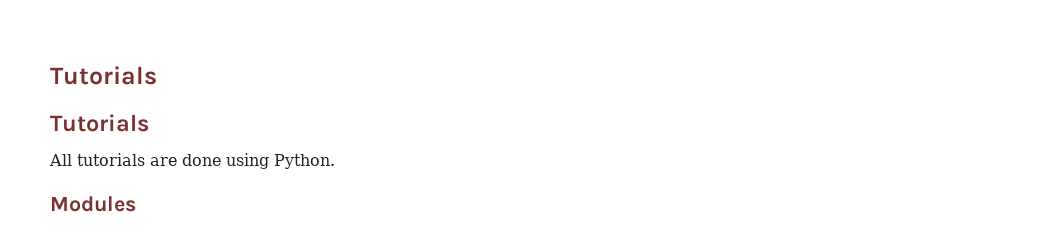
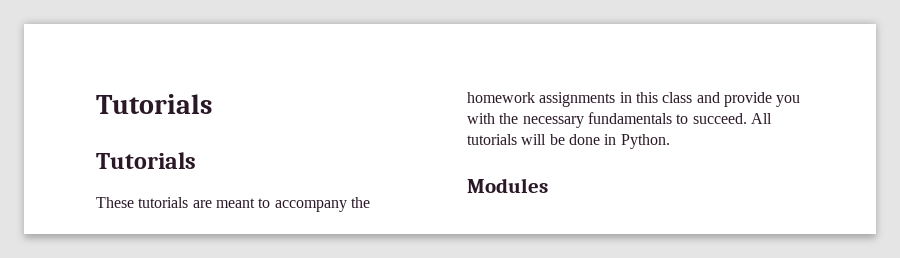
- All tutorials are done using Python.
+ These tutorials are meant to accompany the homework assignments in this class and provide you with the necessary fundamentals to succeed. All tutorials will be done in Python.

